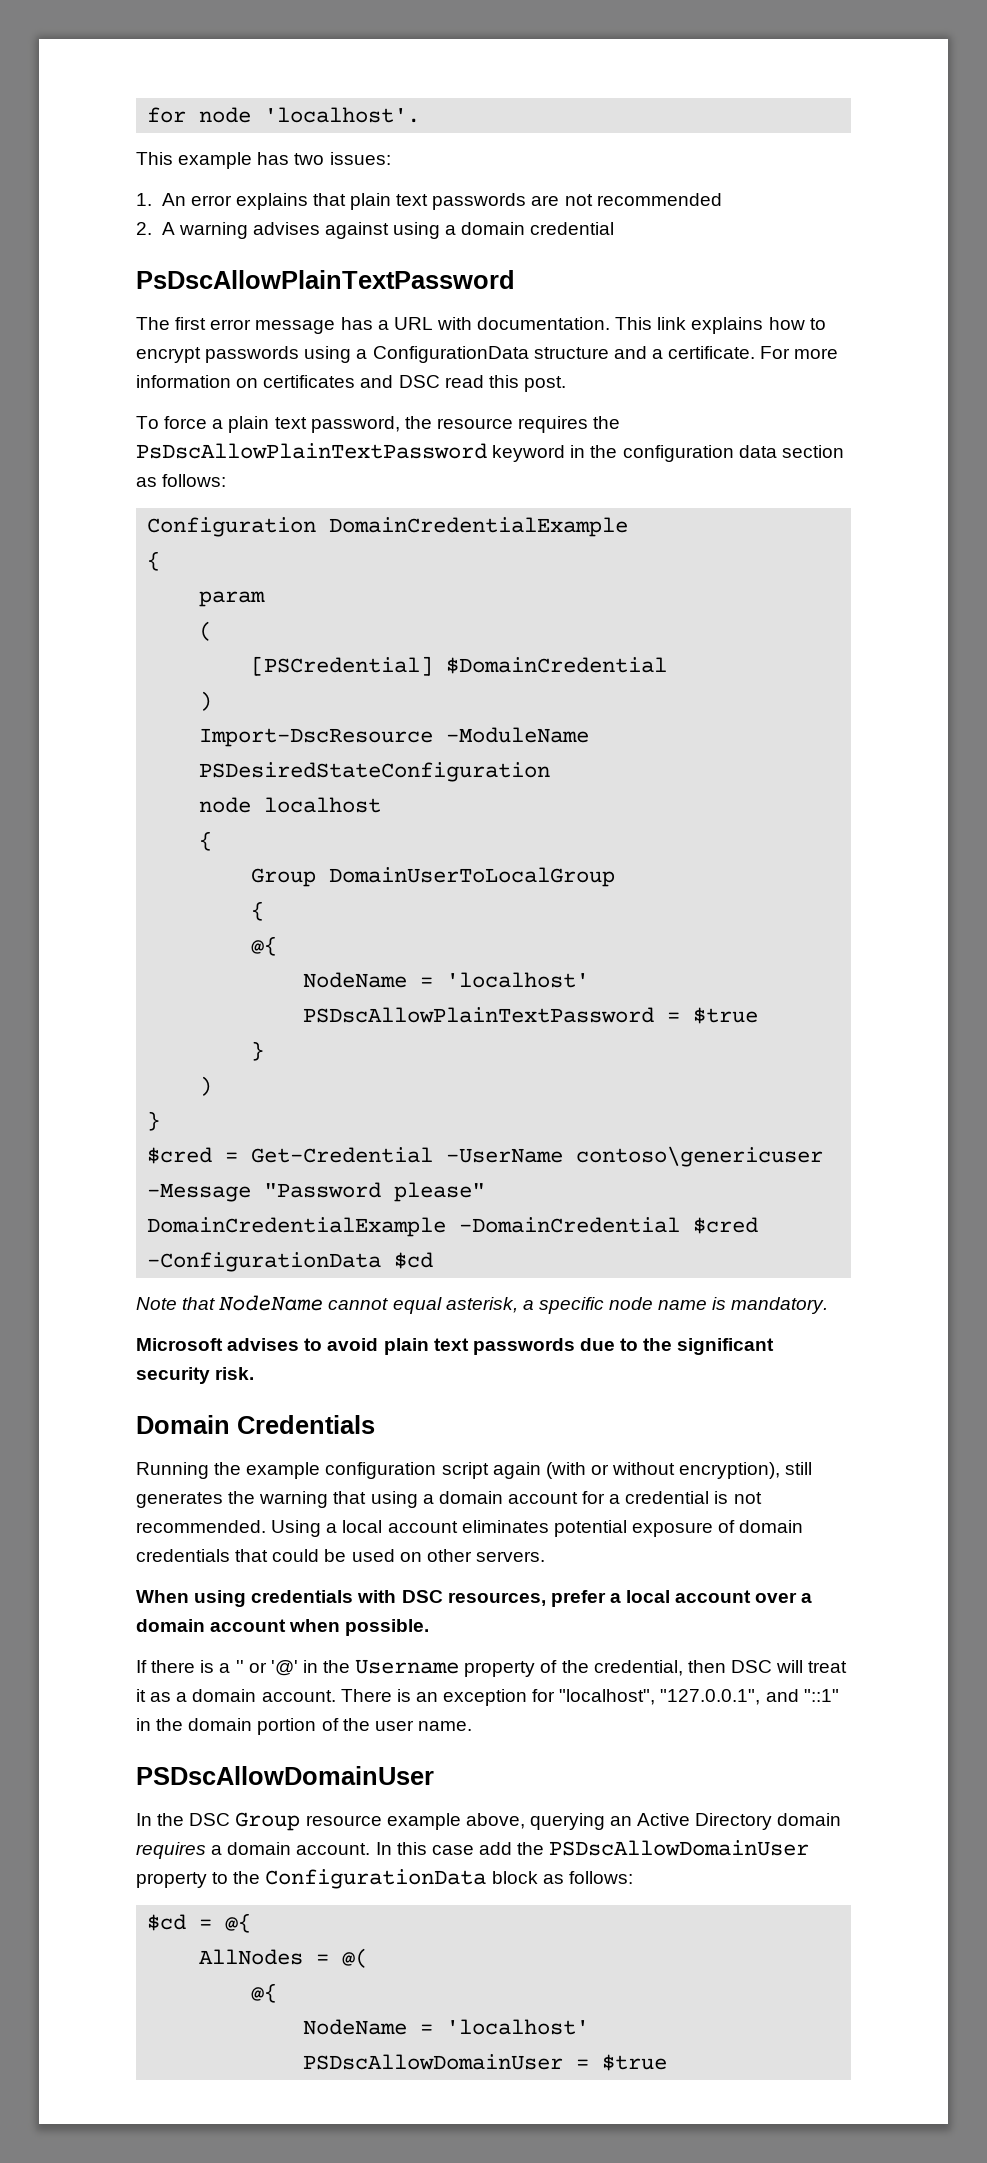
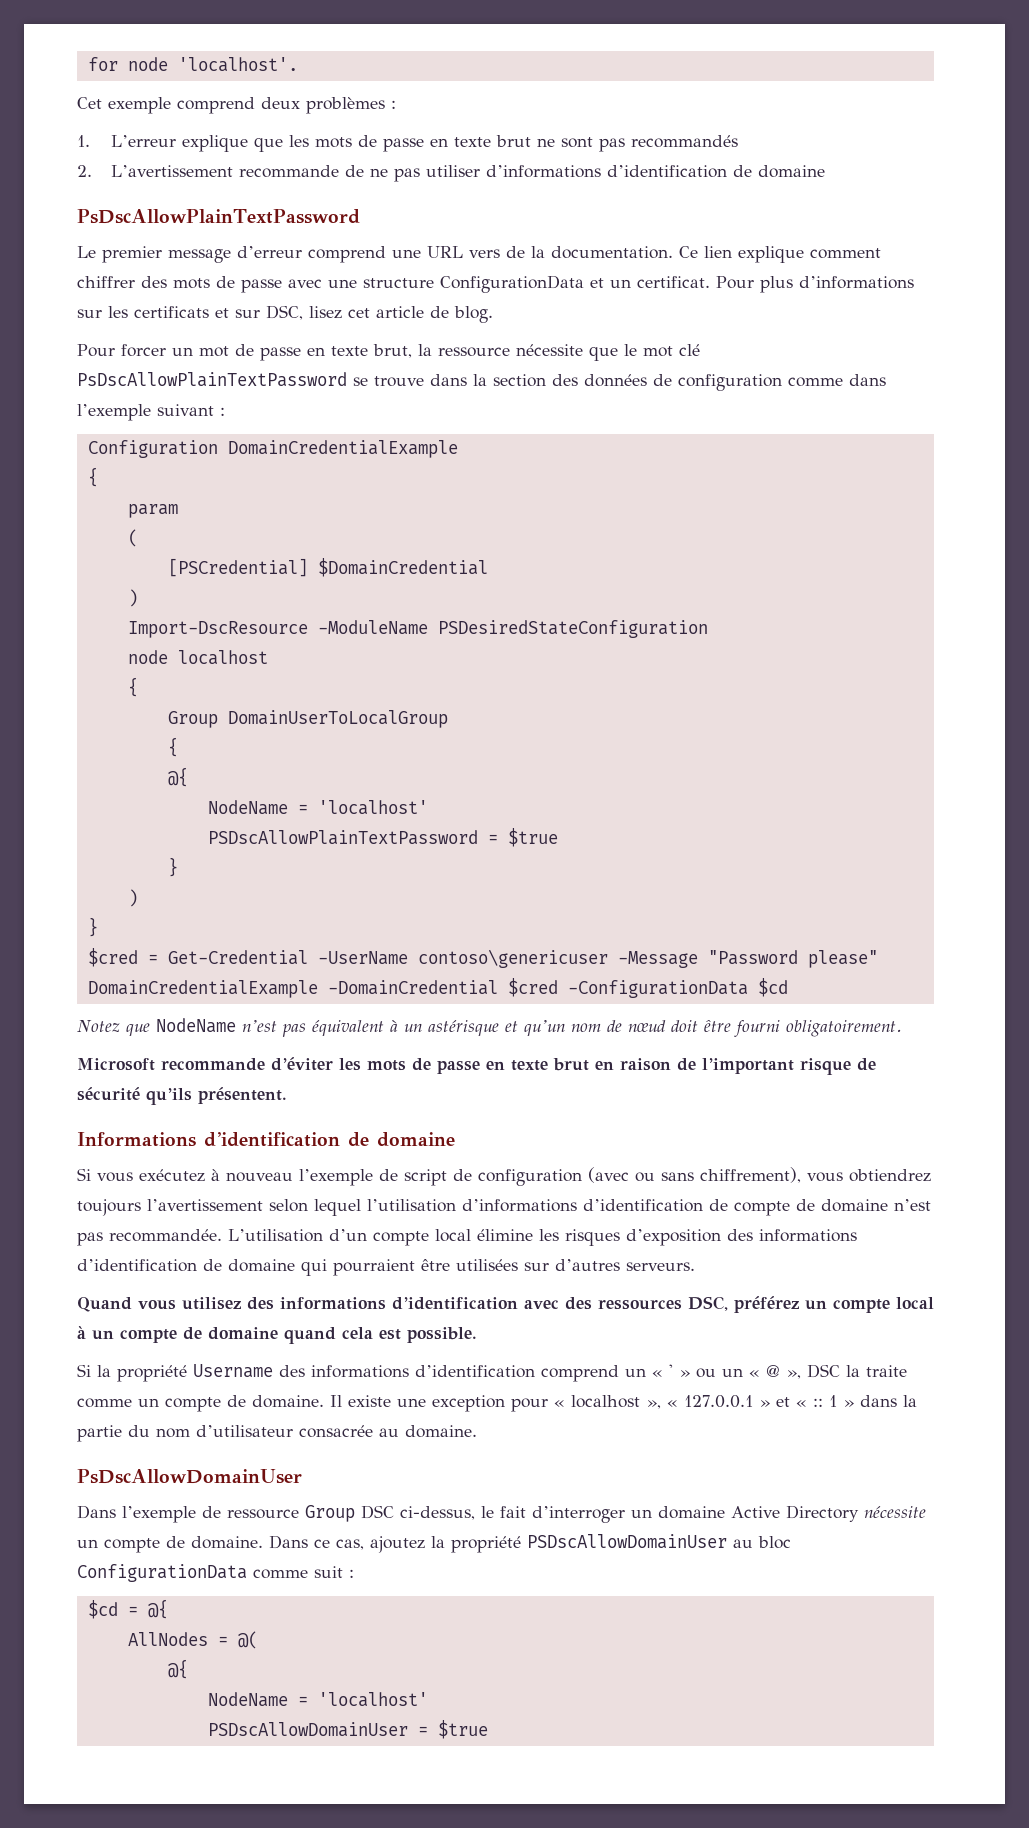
- This example has two issues:
- 1. An error explains that plain text passwords are not recommended
- 2. A warning advises against using a domain credential
+ Cet exemple comprend deux problèmes :
+ 1. L’erreur explique que les mots de passe en texte brut ne sont pas recommandés
+ 2. L’avertissement recommande de ne pas utiliser d’informations d’identification de domaine
  PsDscAllowPlainTextPassword
- The first error message has a URL with documentation. This link explains how to encrypt passwords using a ConfigurationData structure and a certificate. For more information on certificates and DSC read this post.
- To force a plain text password, the resource requires the PsDscAllowPlainTextPassword keyword in the configuration data section as follows:
+ Le premier message d’erreur comprend une URL vers de la documentation. Ce lien explique comment chiffrer des mots de passe avec une structure ConfigurationData et un certificat. Pour plus d’informations sur les certificats et sur DSC, lisez cet article de blog.
+ Pour forcer un mot de passe en texte brut, la ressource nécessite que le mot clé PsDscAllowPlainTextPassword se trouve dans la section des données de configuration comme dans l’exemple suivant :
- Note that NodeName cannot equal asterisk, a specific node name is mandatory.
- Microsoft advises to avoid plain text passwords due to the significant security risk.
- Domain Credentials
- Running the example configuration script again (with or without encryption), still generates the warning that using a domain account for a credential is not recommended. Using a local account eliminates potential exposure of domain credentials that could be used on other servers.
- When using credentials with DSC resources, prefer a local account over a domain account when possible.
- If there is a '' or '@' in the Username property of the credential, then DSC will treat it as a domain account. There is an exception for "localhost", "127.0.0.1", and "::1" in the domain portion of the user name.
- PSDscAllowDomainUser
- In the DSC Group resource example above, querying an Active Directory domain requires a domain account. In this case add the PSDscAllowDomainUser property to the ConfigurationData block as follows:
+ Notez que NodeName n’est pas équivalent à un astérisque et qu’un nom de nœud doit être fourni obligatoirement.
+ Microsoft recommande d’éviter les mots de passe en texte brut en raison de l’important risque de sécurité qu’ils présentent.
+ Informations d’identification de domaine
+ Si vous exécutez à nouveau l’exemple de script de configuration (avec ou sans chiffrement), vous obtiendrez toujours l’avertissement selon lequel l’utilisation d’informations d’identification de compte de domaine n’est pas recommandée. L’utilisation d’un compte local élimine les risques d’exposition des informations d’identification de domaine qui pourraient être utilisées sur d’autres serveurs.
+ Quand vous utilisez des informations d’identification avec des ressources DSC, préférez un compte local à un compte de domaine quand cela est possible.
+ Si la propriété Username des informations d’identification comprend un « ' » ou un « @ », DSC la traite comme un compte de domaine. Il existe une exception pour « localhost », « 127.0.0.1 » et « :: 1 » dans la partie du nom d’utilisateur consacrée au domaine.
+ PsDscAllowDomainUser
+ Dans l’exemple de ressource Group DSC ci-dessus, le fait d’interroger un domaine Active Directory nécessite un compte de domaine. Dans ce cas, ajoutez la propriété PSDscAllowDomainUser au bloc ConfigurationData comme suit :

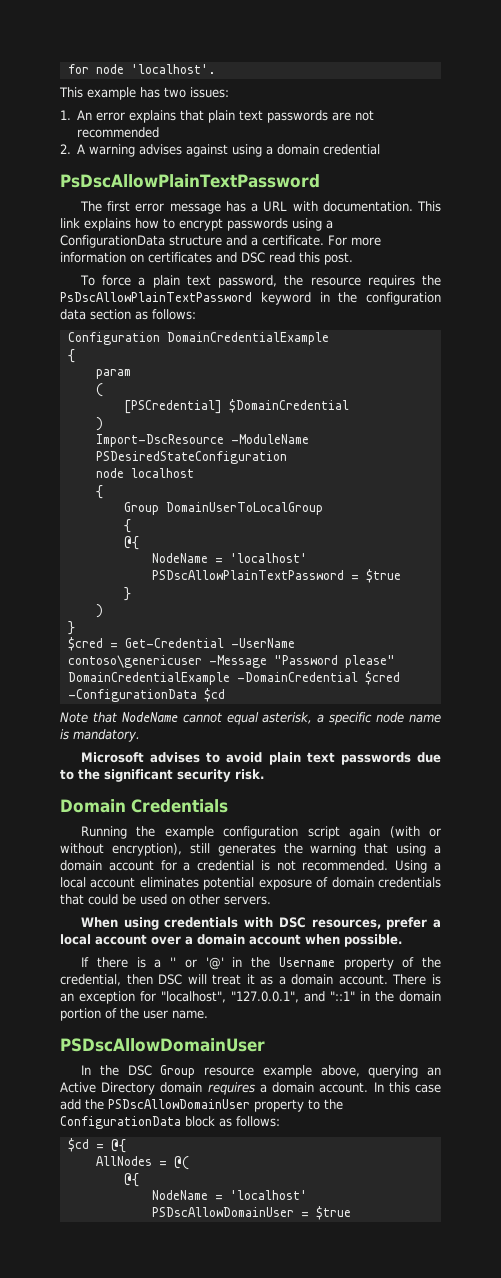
- Cet exemple comprend deux problèmes :
- 1. L’erreur explique que les mots de passe en texte brut ne sont pas recommandés
- 2. L’avertissement recommande de ne pas utiliser d’informations d’identification de domaine
+ This example has two issues:
+ 1. An error explains that plain text passwords are not recommended
+ 2. A warning advises against using a domain credential
  PsDscAllowPlainTextPassword
- Le premier message d’erreur comprend une URL vers de la documentation. Ce lien explique comment chiffrer des mots de passe avec une structure ConfigurationData et un certificat. Pour plus d’informations sur les certificats et sur DSC, lisez cet article de blog.
- Pour forcer un mot de passe en texte brut, la ressource nécessite que le mot clé PsDscAllowPlainTextPassword se trouve dans la section des données de configuration comme dans l’exemple suivant :
+ The first error message has a URL with documentation. This link explains how to encrypt passwords using a ConfigurationData structure and a certificate. For more information on certificates and DSC read this post.
+ To force a plain text password, the resource requires the PsDscAllowPlainTextPassword keyword in the configuration data section as follows:
- Notez que NodeName n’est pas équivalent à un astérisque et qu’un nom de nœud doit être fourni obligatoirement.
- Microsoft recommande d’éviter les mots de passe en texte brut en raison de l’important risque de sécurité qu’ils présentent.
- Informations d’identification de domaine
- Si vous exécutez à nouveau l’exemple de script de configuration (avec ou sans chiffrement), vous obtiendrez toujours l’avertissement selon lequel l’utilisation d’informations d’identification de compte de domaine n’est pas recommandée. L’utilisation d’un compte local élimine les risques d’exposition des informations d’identification de domaine qui pourraient être utilisées sur d’autres serveurs.
- Quand vous utilisez des informations d’identification avec des ressources DSC, préférez un compte local à un compte de domaine quand cela est possible.
- Si la propriété Username des informations d’identification comprend un « ' » ou un « @ », DSC la traite comme un compte de domaine. Il existe une exception pour « localhost », « 127.0.0.1 » et « :: 1 » dans la partie du nom d’utilisateur consacrée au domaine.
- PsDscAllowDomainUser
- Dans l’exemple de ressource Group DSC ci-dessus, le fait d’interroger un domaine Active Directory nécessite un compte de domaine. Dans ce cas, ajoutez la propriété PSDscAllowDomainUser au bloc ConfigurationData comme suit :
+ Note that NodeName cannot equal asterisk, a specific node name is mandatory.
+ Microsoft advises to avoid plain text passwords due to the significant security risk.
+ Domain Credentials
+ Running the example configuration script again (with or without encryption), still generates the warning that using a domain account for a credential is not recommended. Using a local account eliminates potential exposure of domain credentials that could be used on other servers.
+ When using credentials with DSC resources, prefer a local account over a domain account when possible.
+ If there is a '' or '@' in the Username property of the credential, then DSC will treat it as a domain account. There is an exception for "localhost", "127.0.0.1", and "::1" in the domain portion of the user name.
+ PSDscAllowDomainUser
+ In the DSC Group resource example above, querying an Active Directory domain requires a domain account. In this case add the PSDscAllowDomainUser property to the ConfigurationData block as follows:

